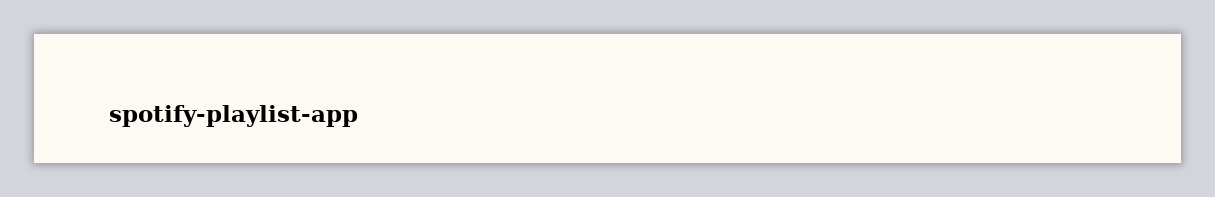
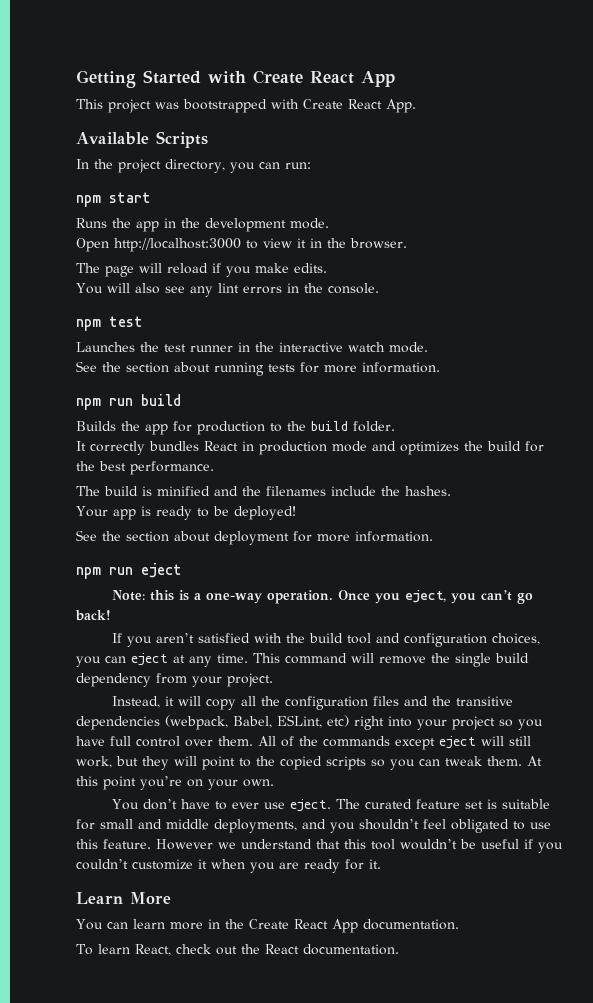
- spotify-playlist-app
+ Getting Started with Create React App
+ This project was bootstrapped with Create React App.
+ Available Scripts
+ In the project directory, you can run:
+ npm start
+ Runs the app in the development mode.
+ Open http://localhost:3000 to view it in the browser.
+ The page will reload if you make edits.
+ You will also see any lint errors in the console.
+ npm test
+ Launches the test runner in the interactive watch mode.
+ See the section about running tests for more information.
+ npm run build
+ Builds the app for production to the build folder.
+ It correctly bundles React in production mode and optimizes the build for the best performance.
+ The build is minified and the filenames include the hashes.
+ Your app is ready to be deployed!
+ See the section about deployment for more information.
+ npm run eject
+ Note: this is a one-way operation. Once you eject, you can’t go back!
+ If you aren’t satisfied with the build tool and configuration choices, you can eject at any time. This command will remove the single build dependency from your project.
+ Instead, it will copy all the configuration files and the transitive dependencies (webpack, Babel, ESLint, etc) right into your project so you have full control over them. All of the commands except eject will still work, but they will point to the copied scripts so you can tweak them. At this point you’re on your own.
+ You don’t have to ever use eject. The curated feature set is suitable for small and middle deployments, and you shouldn’t feel obligated to use this feature. However we understand that this tool wouldn’t be useful if you couldn’t customize it when you are ready for it.
+ Learn More
+ You can learn more in the Create React App documentation.
+ To learn React, check out the React documentation.

